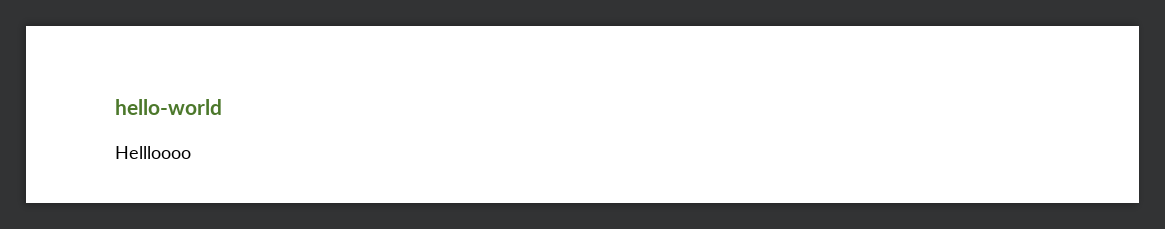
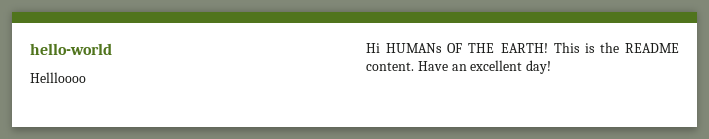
+ Hi HUMANs OF THE EARTH! This is the README content. Have an excellent day!

